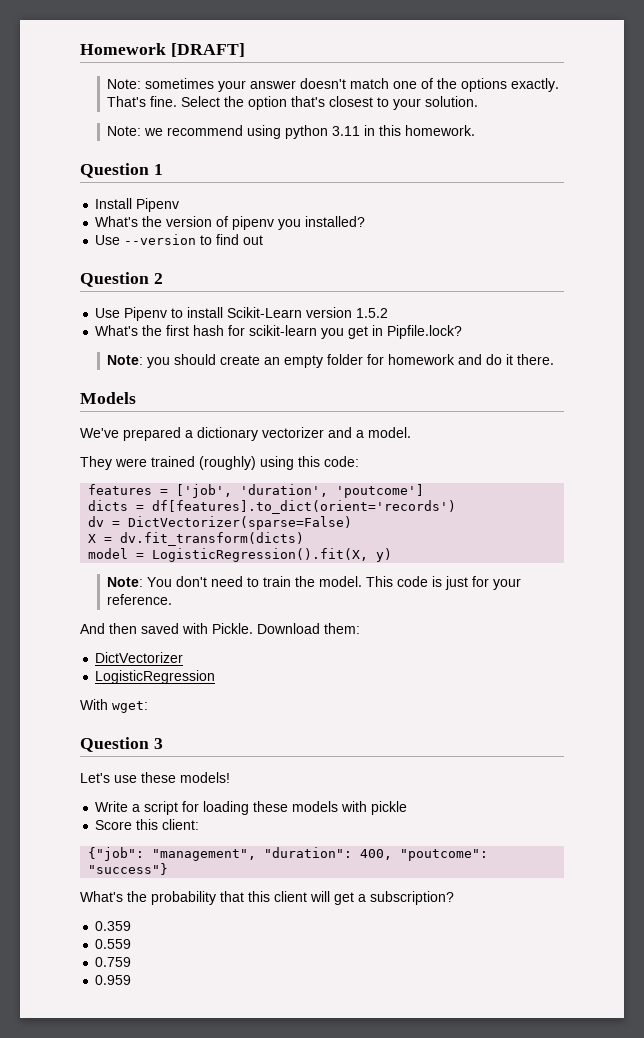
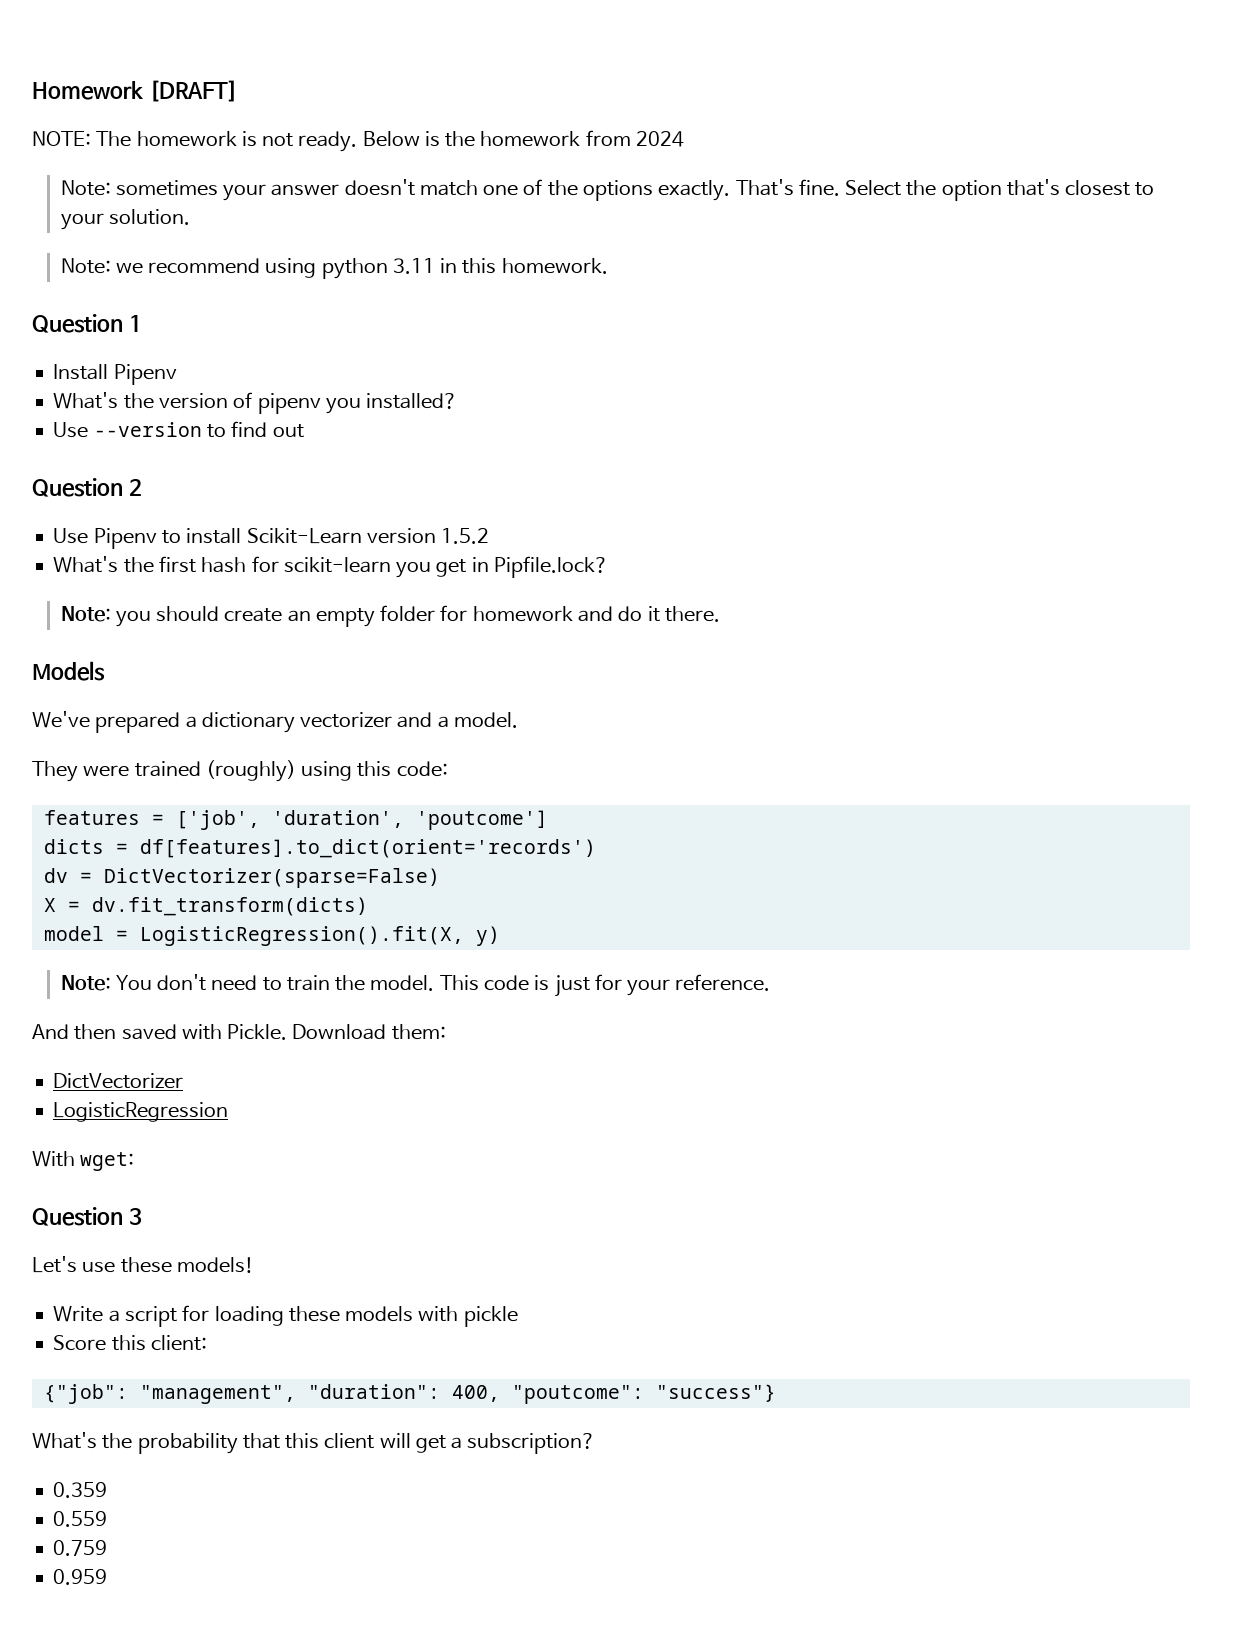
+ NOTE: The homework is not ready. Below is the homework from 2024

